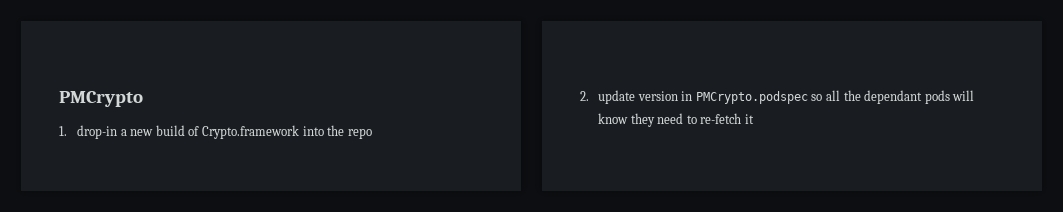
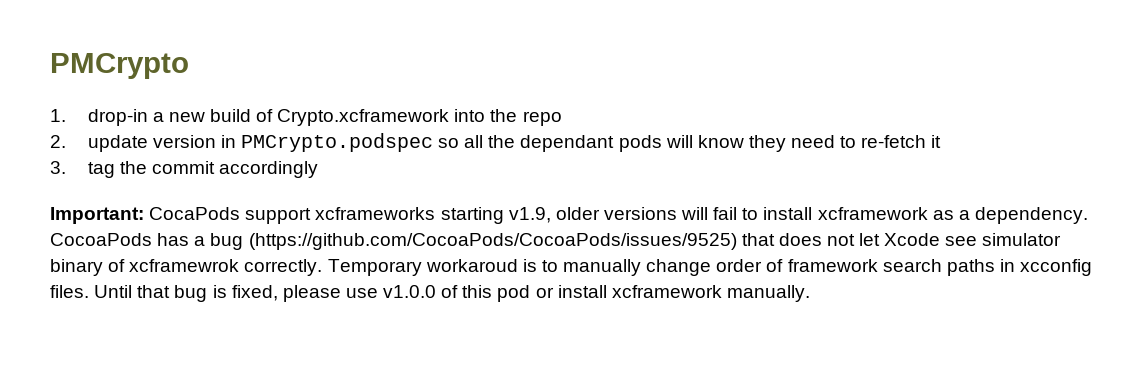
- 1. drop-in a new build of Crypto.framework into the repo
+ 1. drop-in a new build of Crypto.xcframework into the repo
+ 3. tag the commit accordingly
+ Important: CocaPods support xcframeworks starting v1.9, older versions will fail to install xcframework as a dependency. CocoaPods has a bug (https://github.com/CocoaPods/CocoaPods/issues/9525) that does not let Xcode see simulator binary of xcframewrok correctly. Temporary workaroud is to manually change order of framework search paths in xcconfig files. Until that bug is fixed, please use v1.0.0 of this pod or install xcframework manually.

